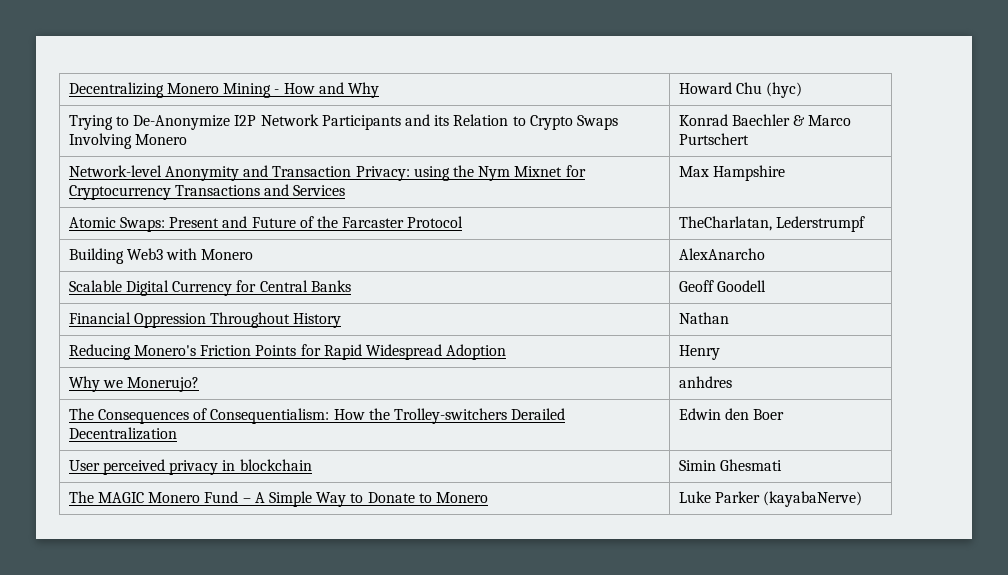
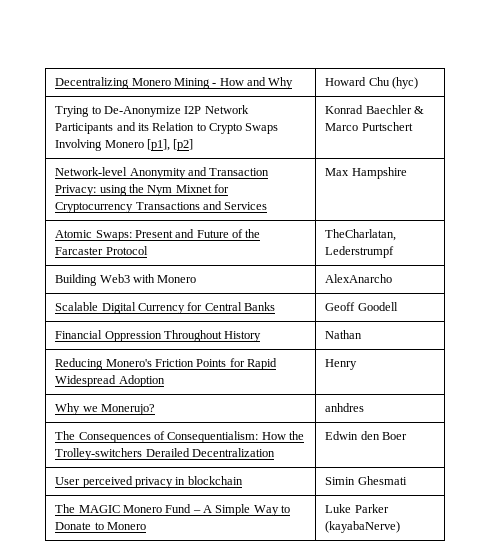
- Trying to De-Anonymize I2P Network Participants and its Relation to Crypto Swaps Involving Monero | Konrad Baechler & Marco Purtschert
+ Trying to De-Anonymize I2P Network Participants and its Relation to Crypto Swaps Involving Monero [p1], [p2] | Konrad Baechler & Marco Purtschert

